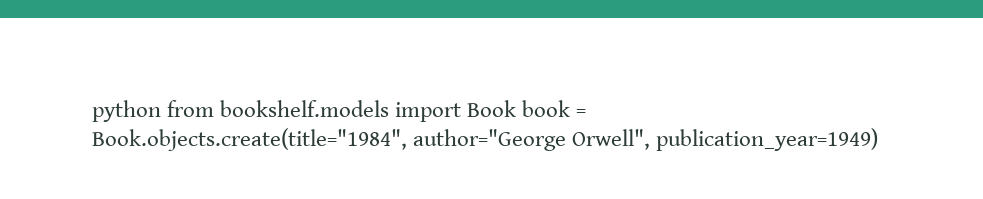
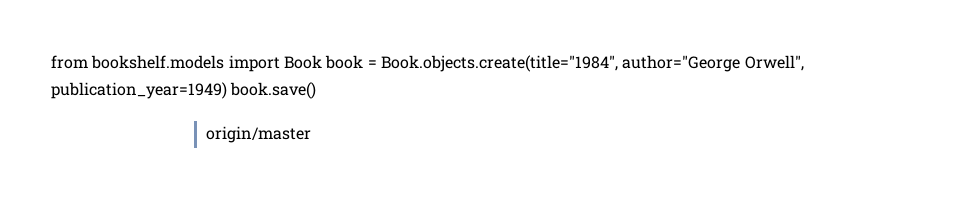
- python from bookshelf.models import Book book = Book.objects.create(title="1984", author="George Orwell", publication_year=1949)
+ from bookshelf.models import Book book = Book.objects.create(title="1984", author="George Orwell", publication_year=1949) book.save()
+ origin/master

